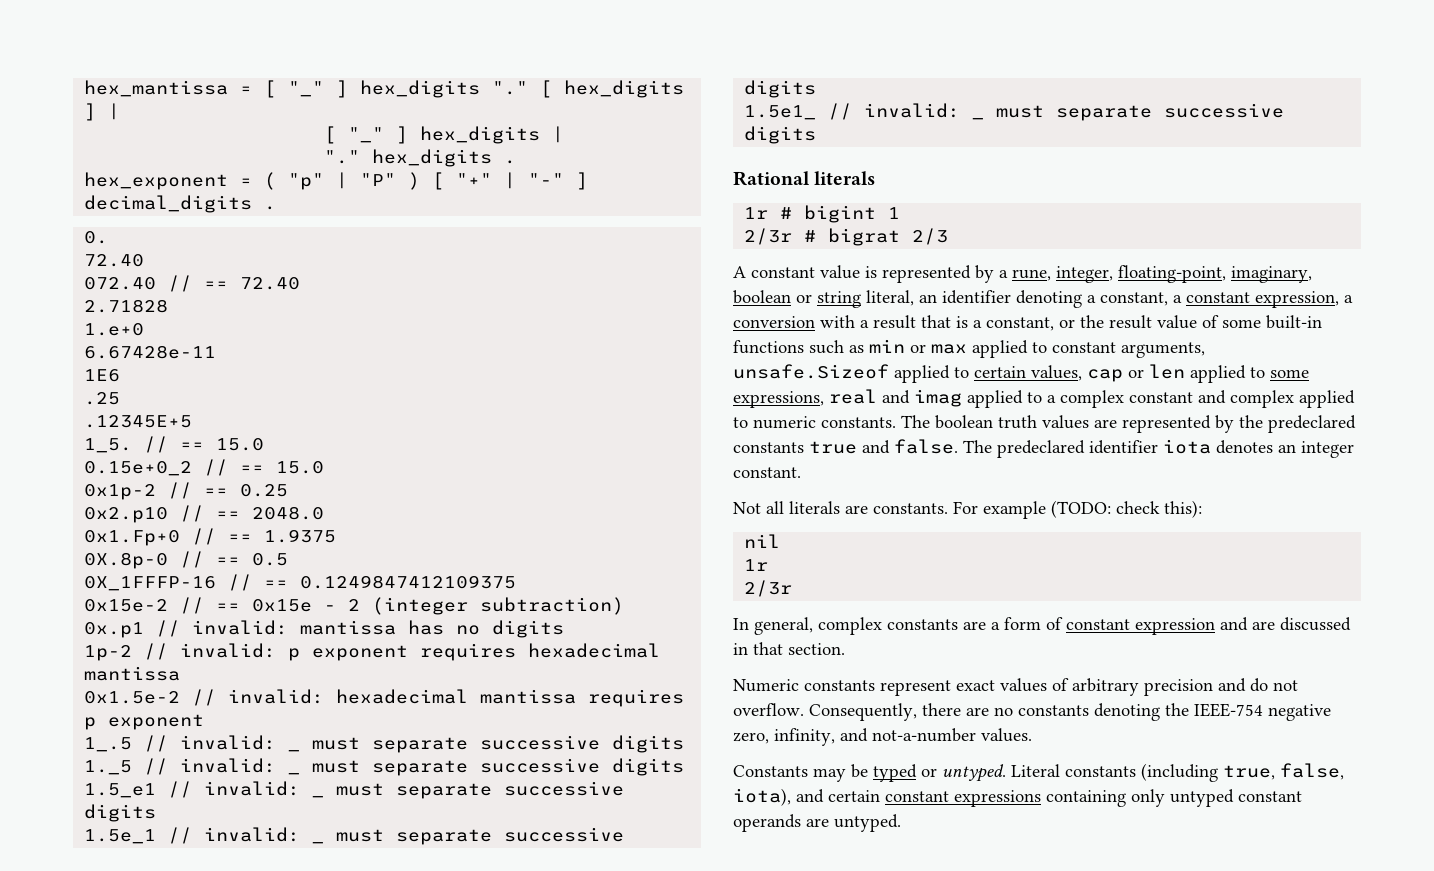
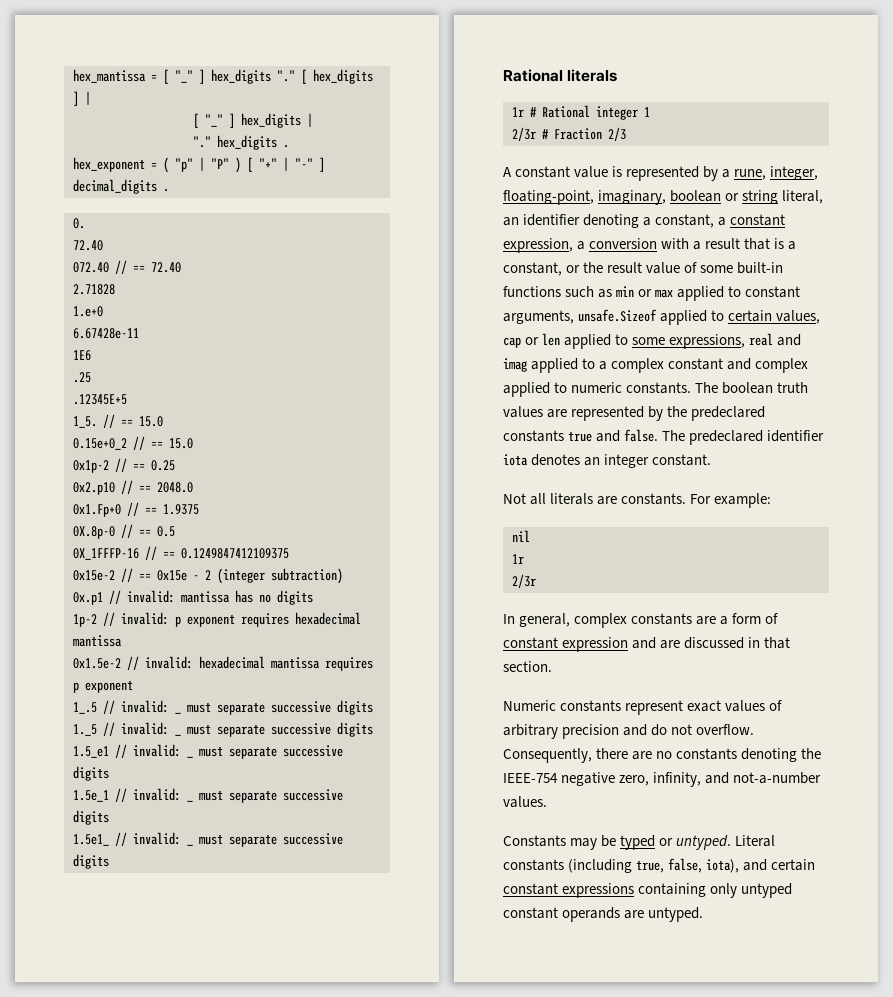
- 1r # bigint 1
+ 1r # Rational integer 1
- 2/3r # bigrat 2/3
+ 2/3r # Fraction 2/3
- For example (TODO: check this):
+ For example:

